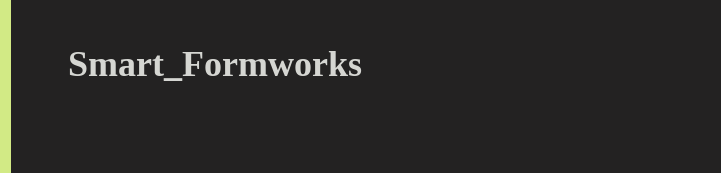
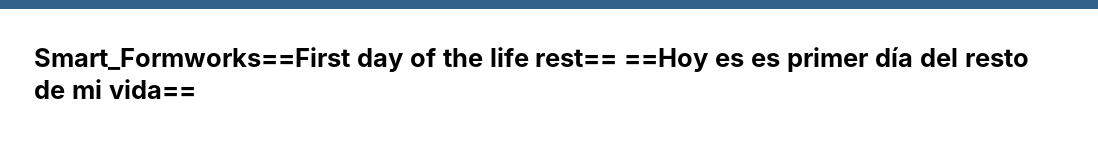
- Smart_Formworks
+ Smart_Formworks==First day of the life rest== ==Hoy es es primer día del resto de mi vida==

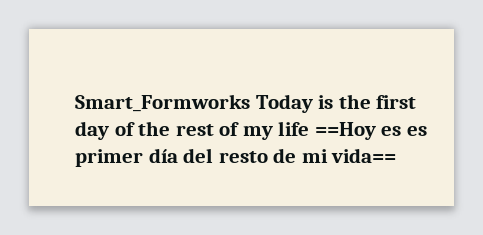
- Smart_Formworks==First day of the life rest== ==Hoy es es primer día del resto de mi vida==
+ Smart_Formworks Today is the first day of the rest of my life ==Hoy es es primer día del resto de mi vida==

